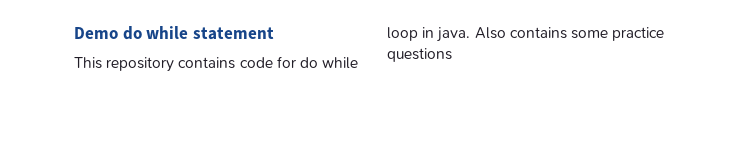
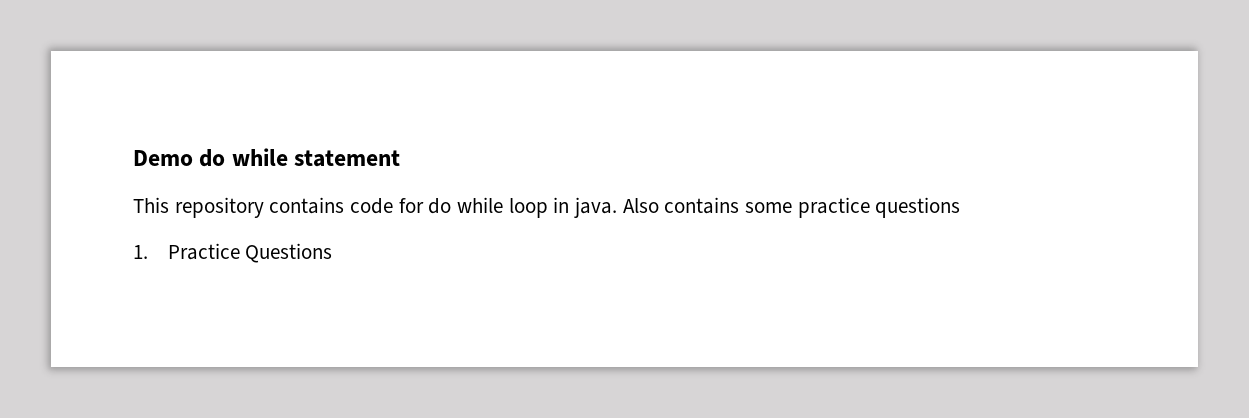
+ 1. Practice Questions

